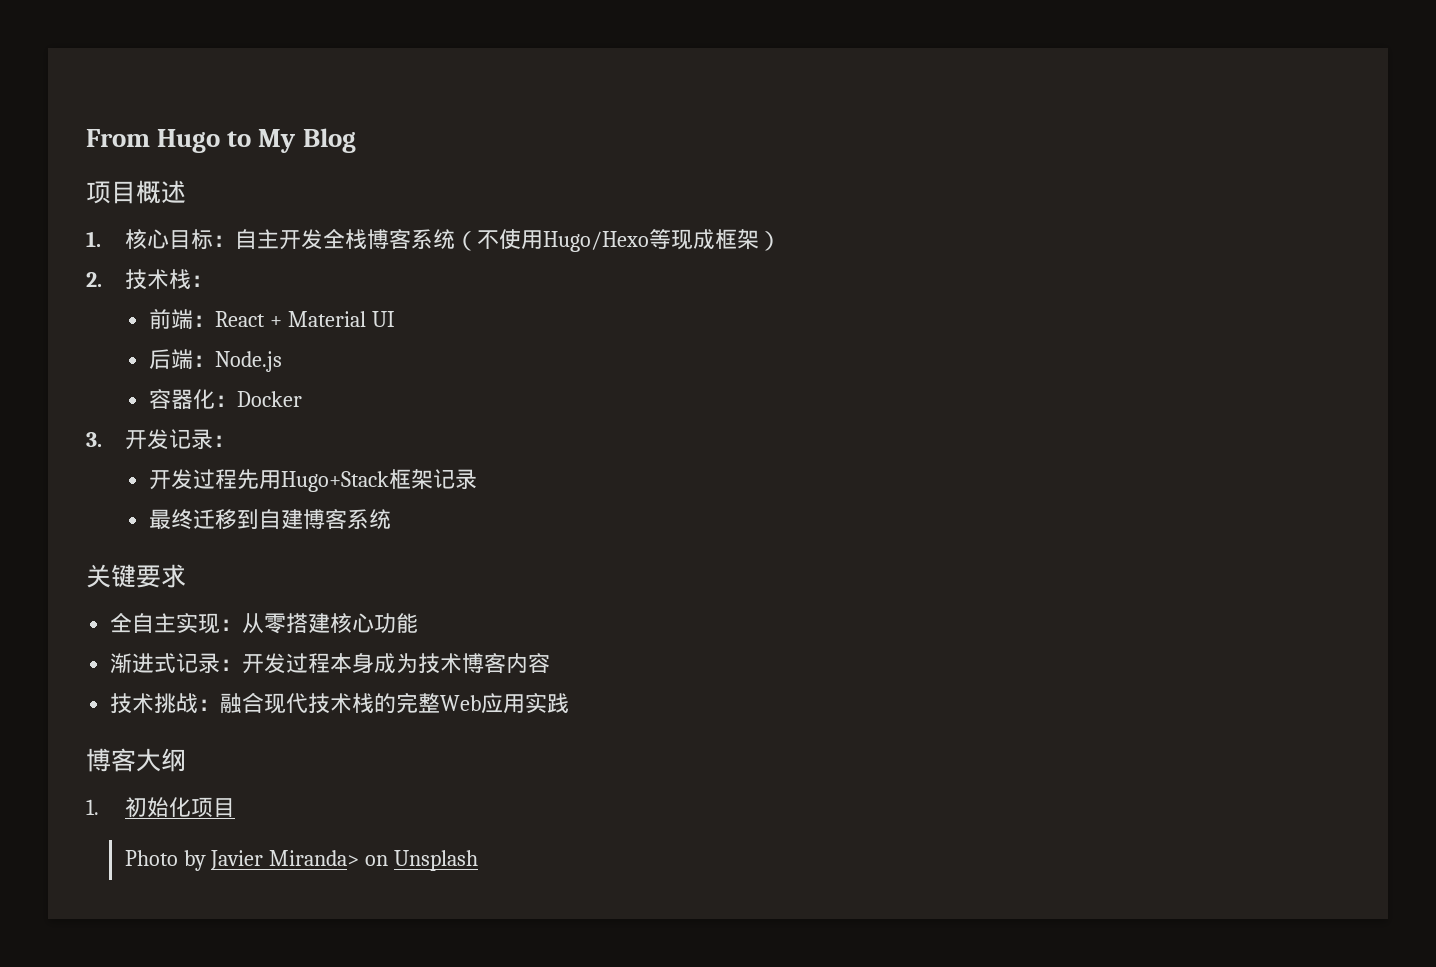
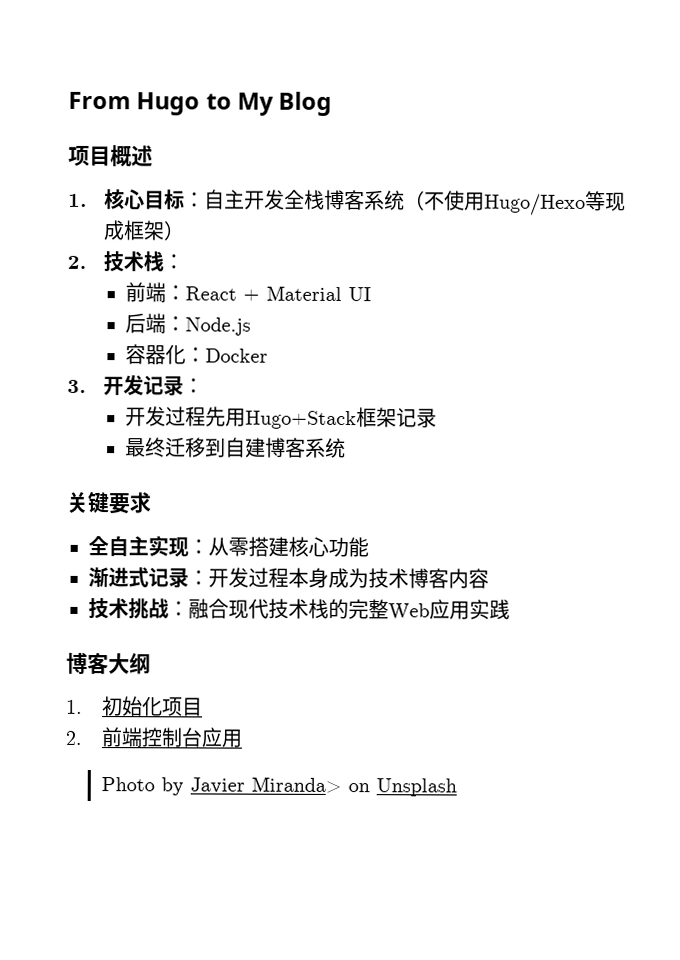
+ 2.前端控制台应用

